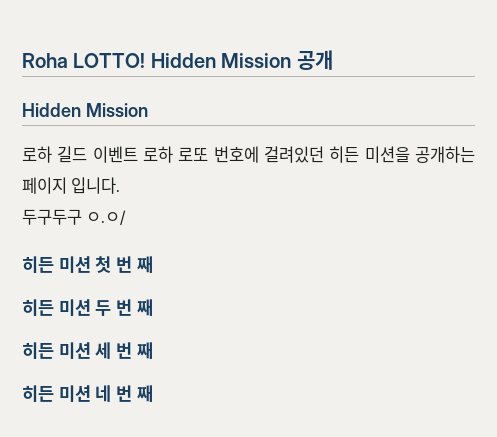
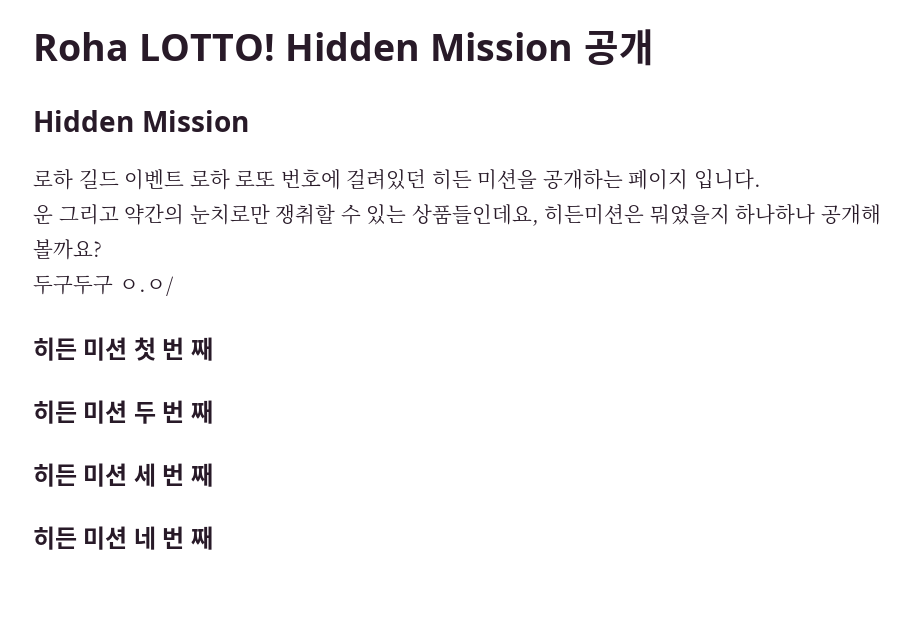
+ 운 그리고 약간의 눈치로만 쟁취할 수 있는 상품들인데요, 히든미션은 뭐였을지 하나하나 공개해 볼까요?

